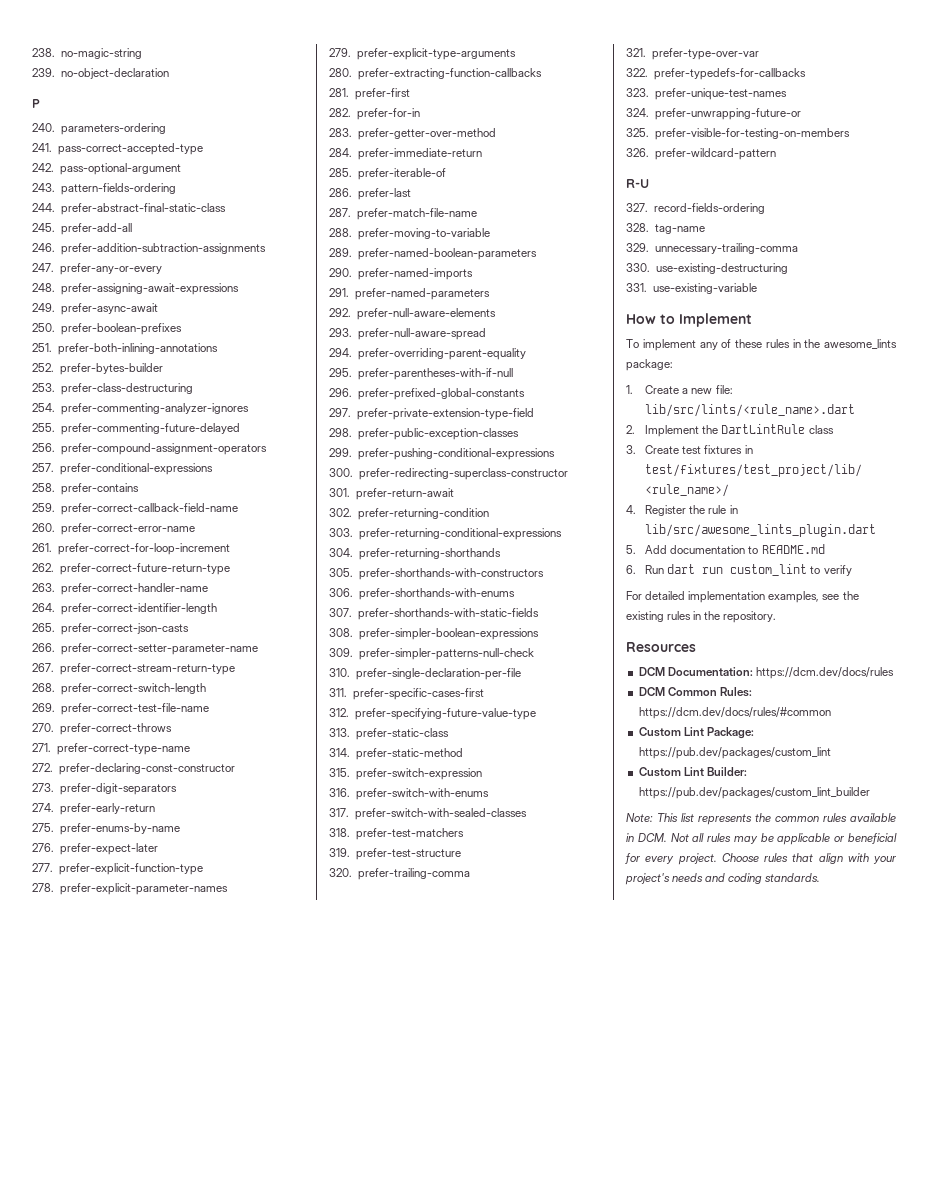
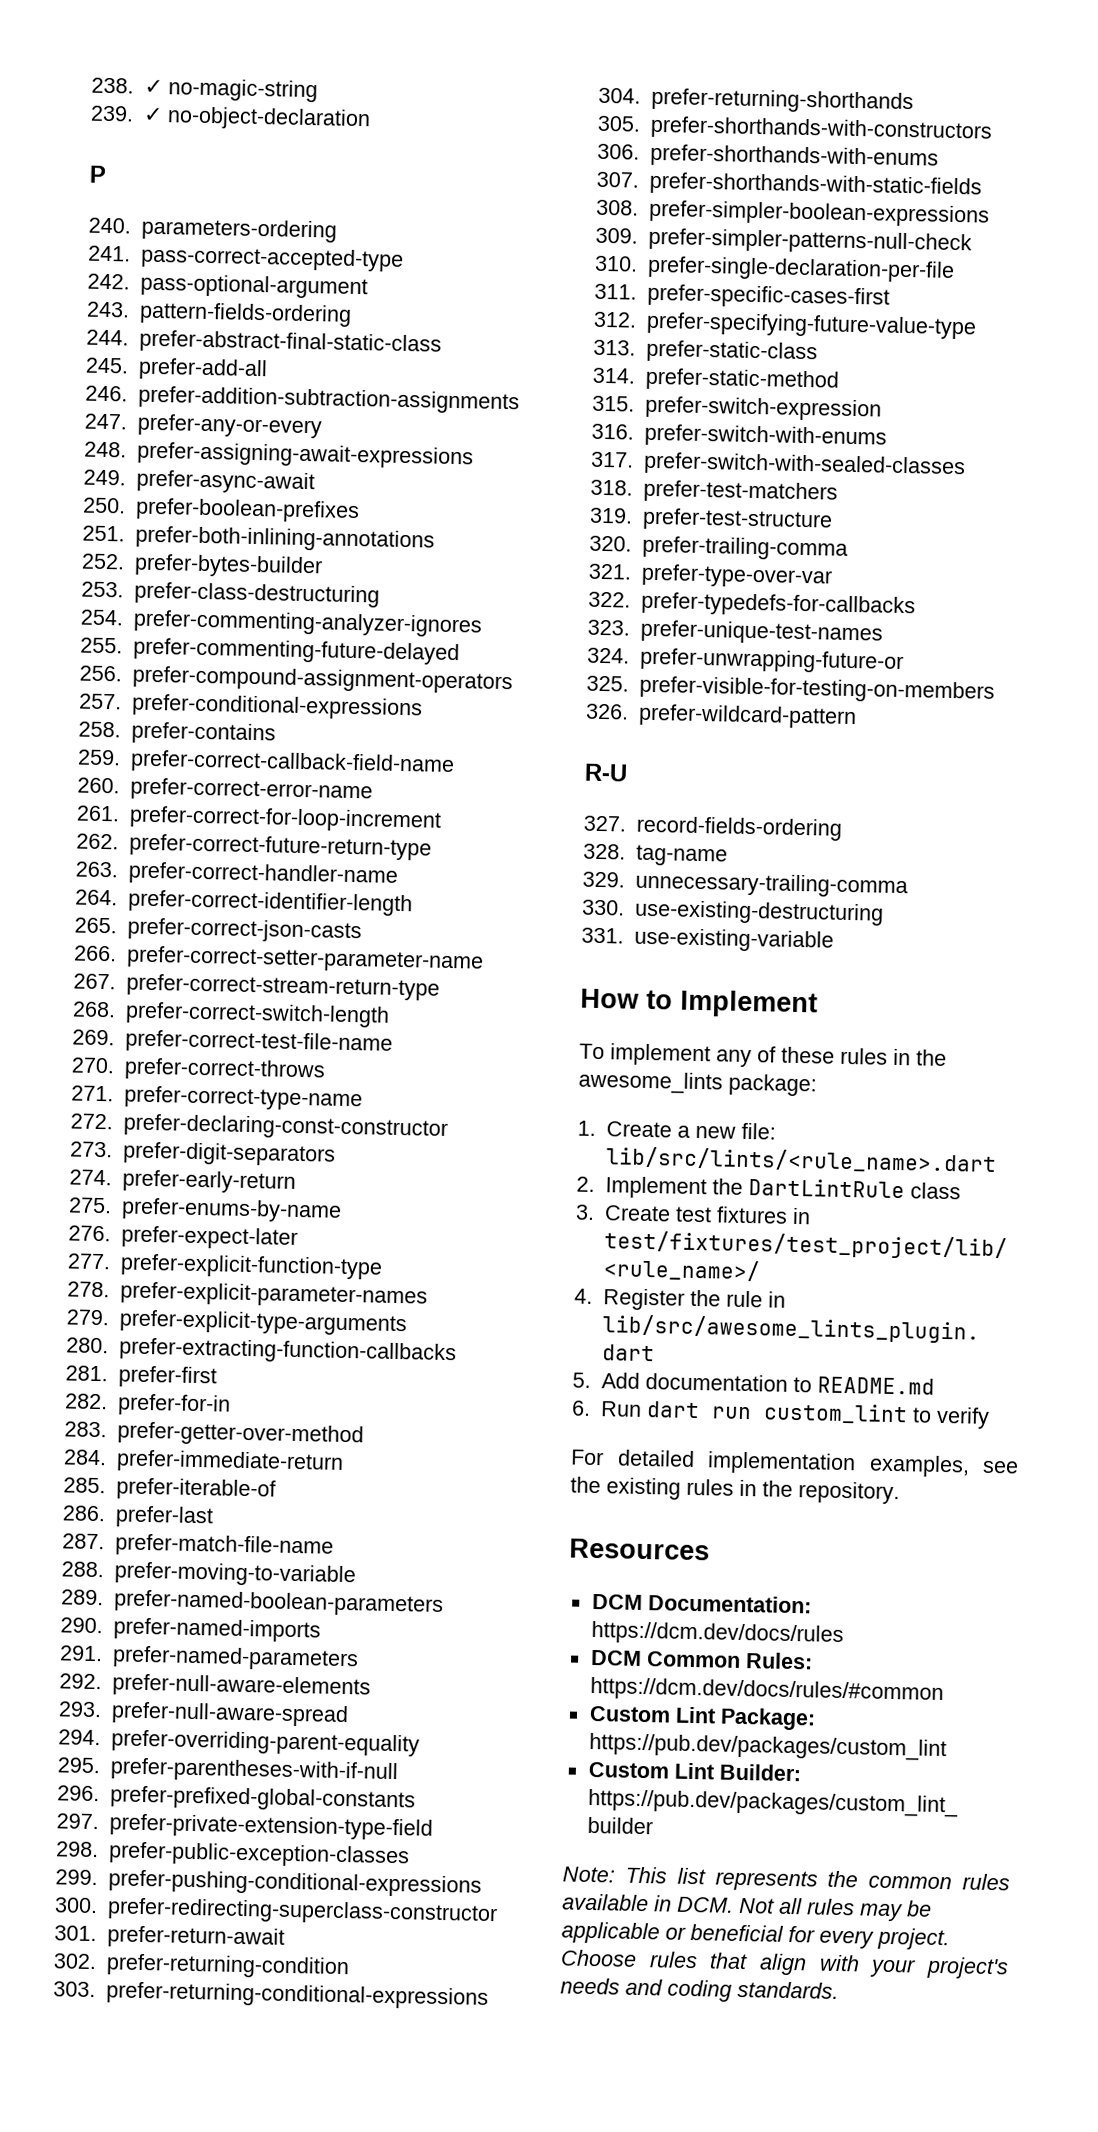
- 238. no-magic-string
+ 238. ✓ no-magic-string
- 239. no-object-declaration
+ 239. ✓ no-object-declaration

